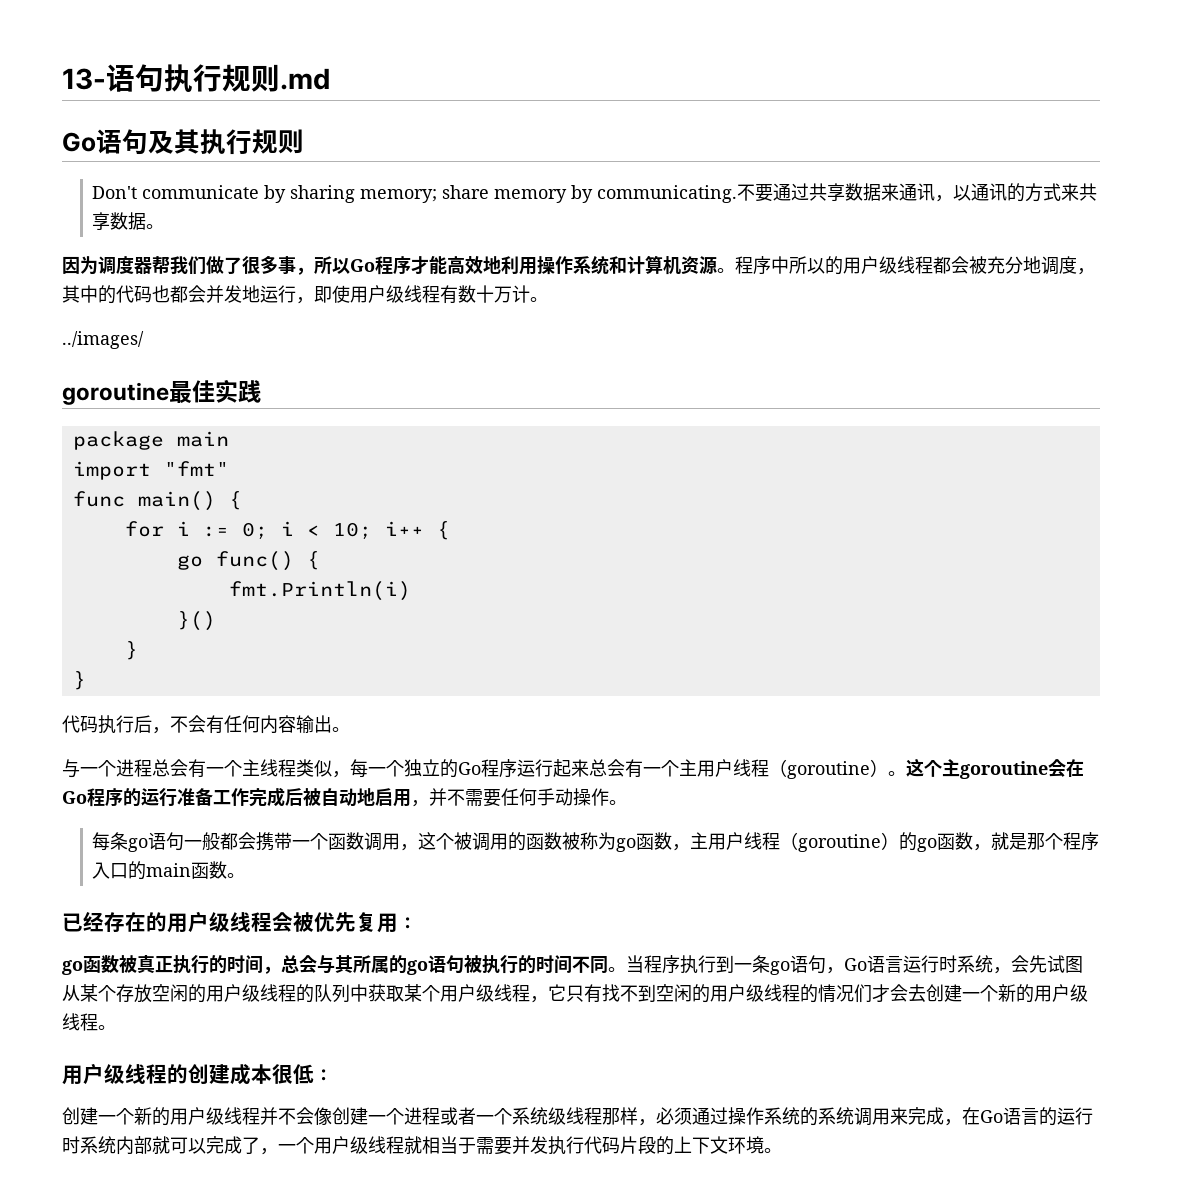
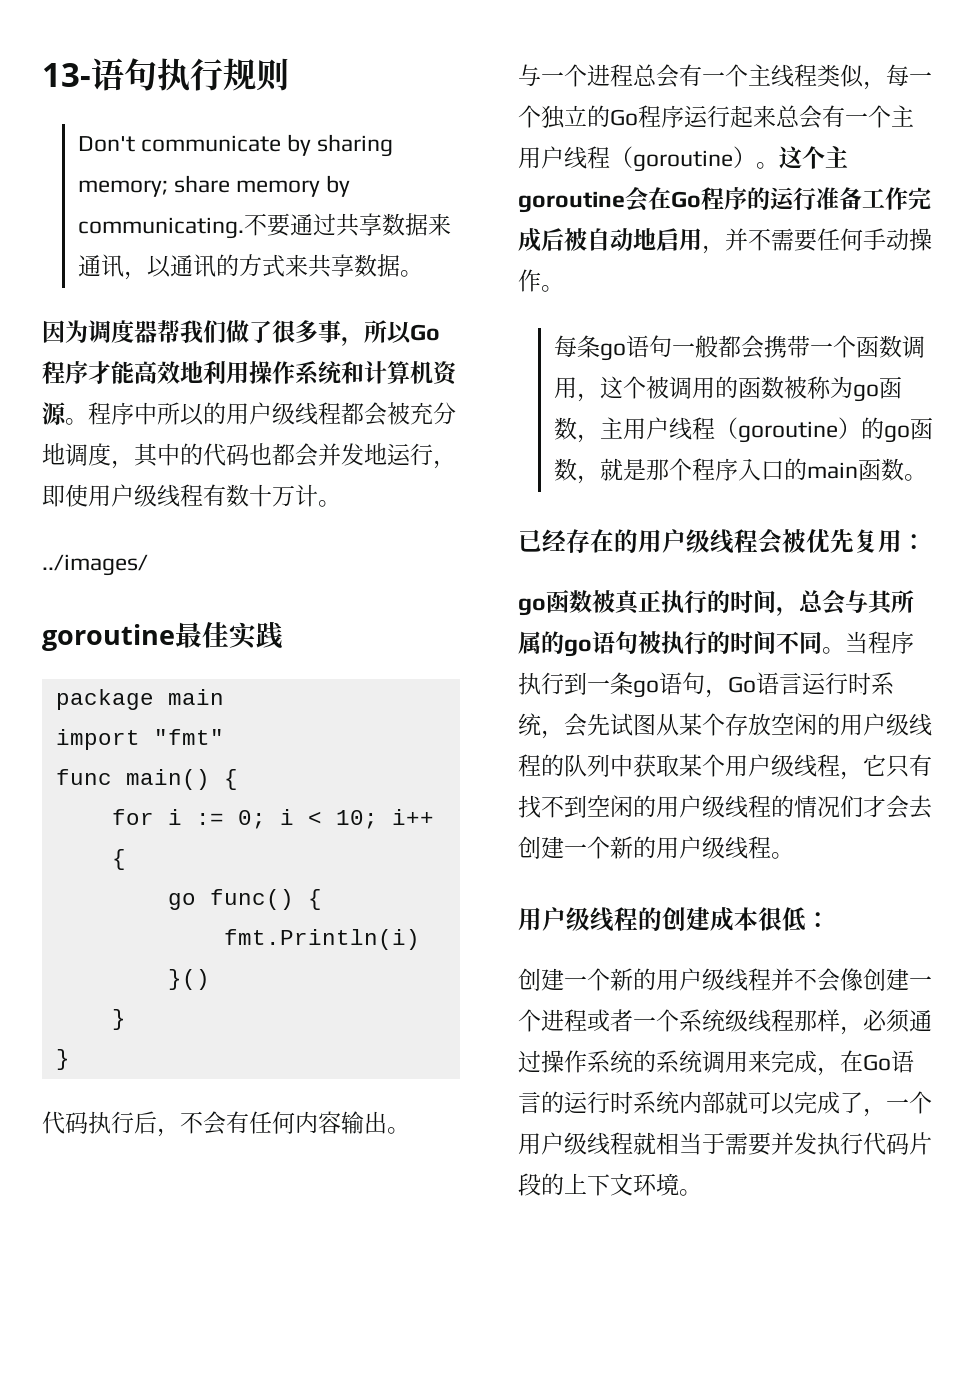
- 13-语句执行规则.md
- Go语句及其执行规则
+ 13-语句执行规则

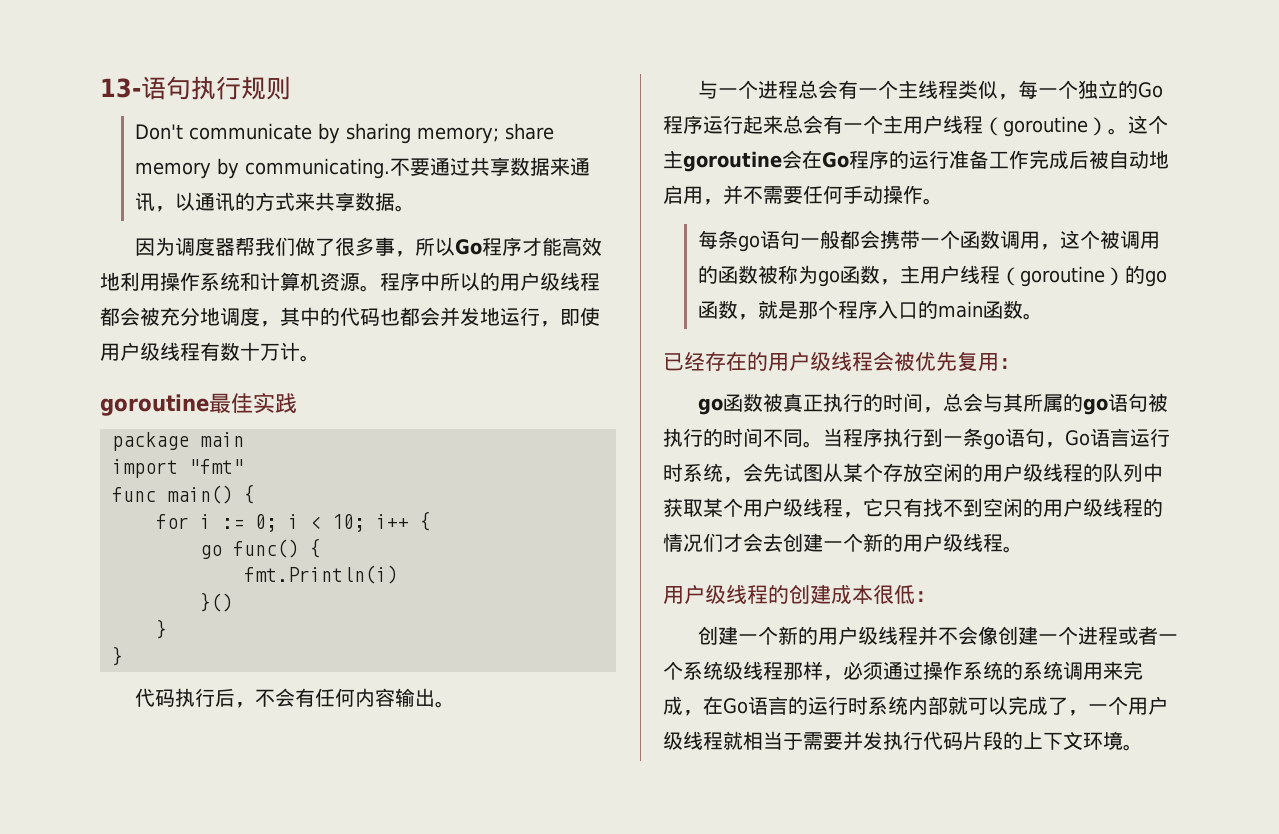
- ../images/

